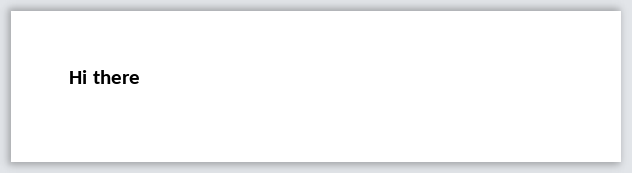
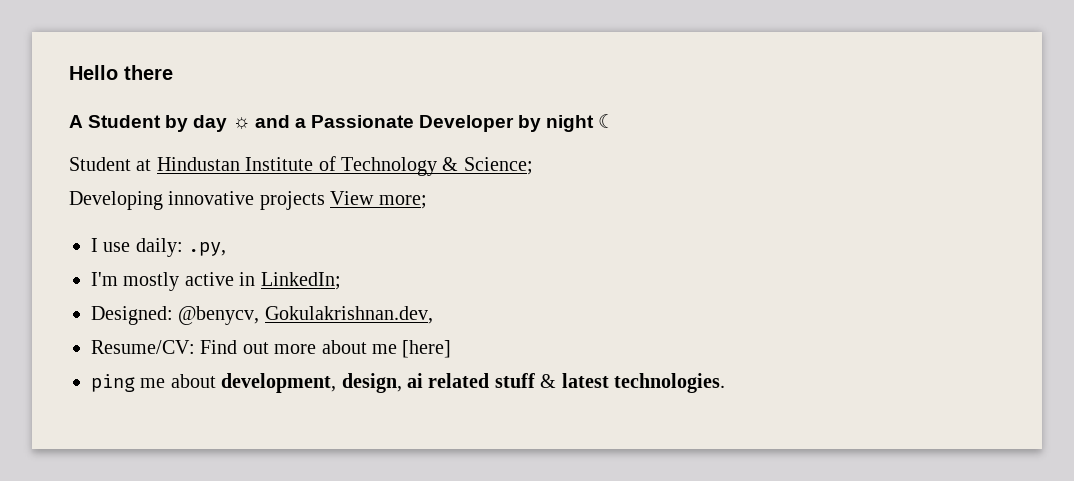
- Hi there
+ Hello there
+ A Student by day ☼ and a Passionate Developer by night ☾
+ Student at Hindustan Institute of Technology & Science;
+ Developing innovative projects View more;
+ I use daily: .py,
+ I'm mostly active in LinkedIn;
+ Designed: @benycv, Gokulakrishnan.dev,
+ Resume/CV: Find out more about me [here]
+ ping me about development, design, ai related stuff & latest technologies.

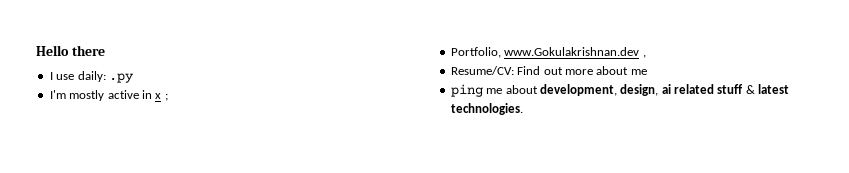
- A Student by day ☼ and a Passionate Developer by night ☾
- Student at Hindustan Institute of Technology & Science;
- Developing innovative projects View more;
- I use daily: .py,
+ I use daily: .py
- I'm mostly active in LinkedIn;
- Designed: @benycv, Gokulakrishnan.dev,
+ I'm mostly active in x ;
+ Portfolio, www.Gokulakrishnan.dev ,
- Resume/CV: Find out more about me [here]
+ Resume/CV: Find out more about me

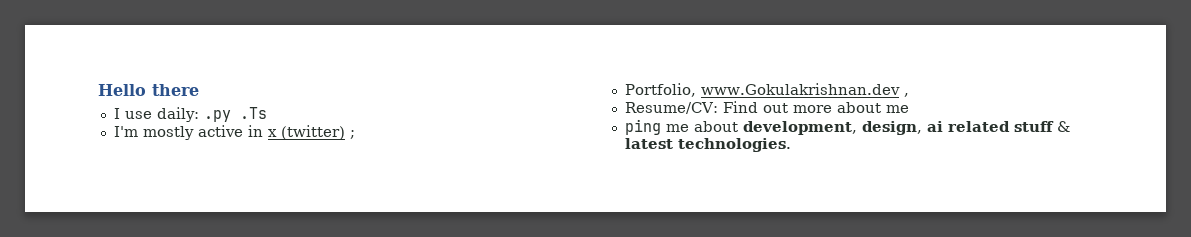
- I use daily: .py
+ I use daily: .py .Ts
- I'm mostly active in x ;
+ I'm mostly active in x (twitter) ;

